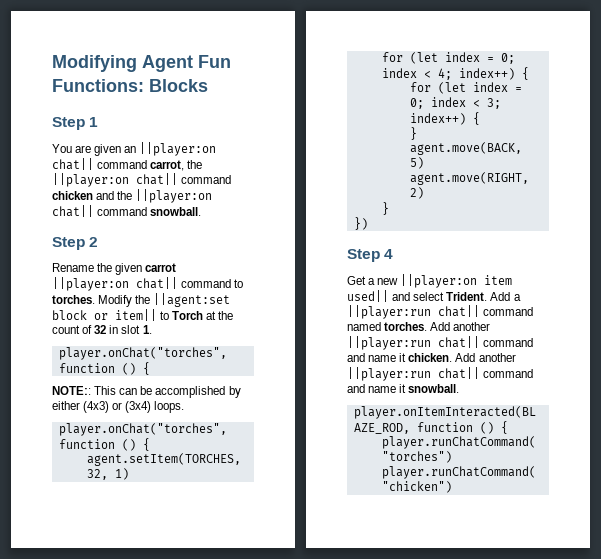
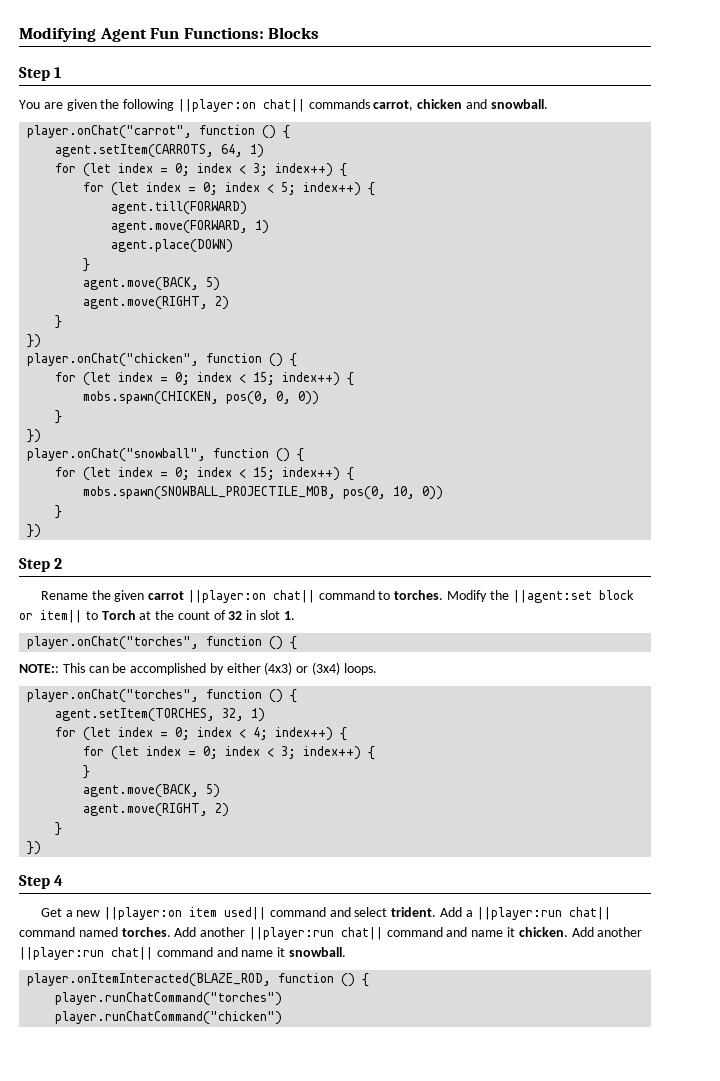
- You are given an ||player:on chat|| command carrot, the ||player:on chat|| command chicken and the ||player:on chat|| command snowball.
+ You are given the following ||player:on chat|| commands carrot, chicken and snowball.
+ player.onChat("carrot", function () {
+ agent.setItem(CARROTS, 64, 1)
+ for (let index = 0; index < 3; index++) {
+ for (let index = 0; index < 5; index++) {
+ agent.till(FORWARD)
+ agent.move(FORWARD, 1)
+ agent.place(DOWN)
+ }
+ agent.move(BACK, 5)
+ agent.move(RIGHT, 2)
+ }
+ })
+ player.onChat("chicken", function () {
+ for (let index = 0; index < 15; index++) {
+ mobs.spawn(CHICKEN, pos(0, 0, 0))
+ }
+ })
+ player.onChat("snowball", function () {
+ for (let index = 0; index < 15; index++) {
+ mobs.spawn(SNOWBALL_PROJECTILE_MOB, pos(0, 10, 0))
+ }
+ })
- Get a new ||player:on item used|| and select Trident.
+ Get a new ||player:on item used|| command and select trident.

